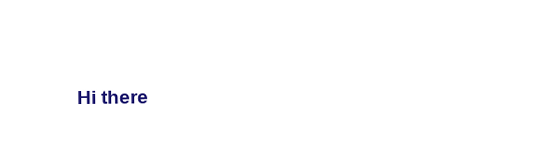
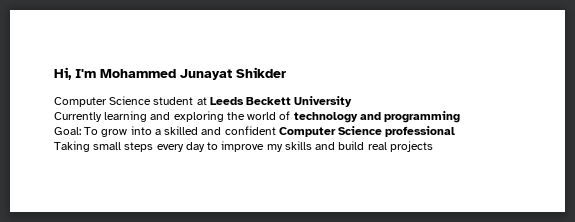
- Hi there
+ Hi, I'm Mohammed Junayat Shikder
+ Computer Science student at Leeds Beckett University
+ Currently learning and exploring the world of technology and programming
+ Goal: To grow into a skilled and confident Computer Science professional
+ Taking small steps every day to improve my skills and build real projects

